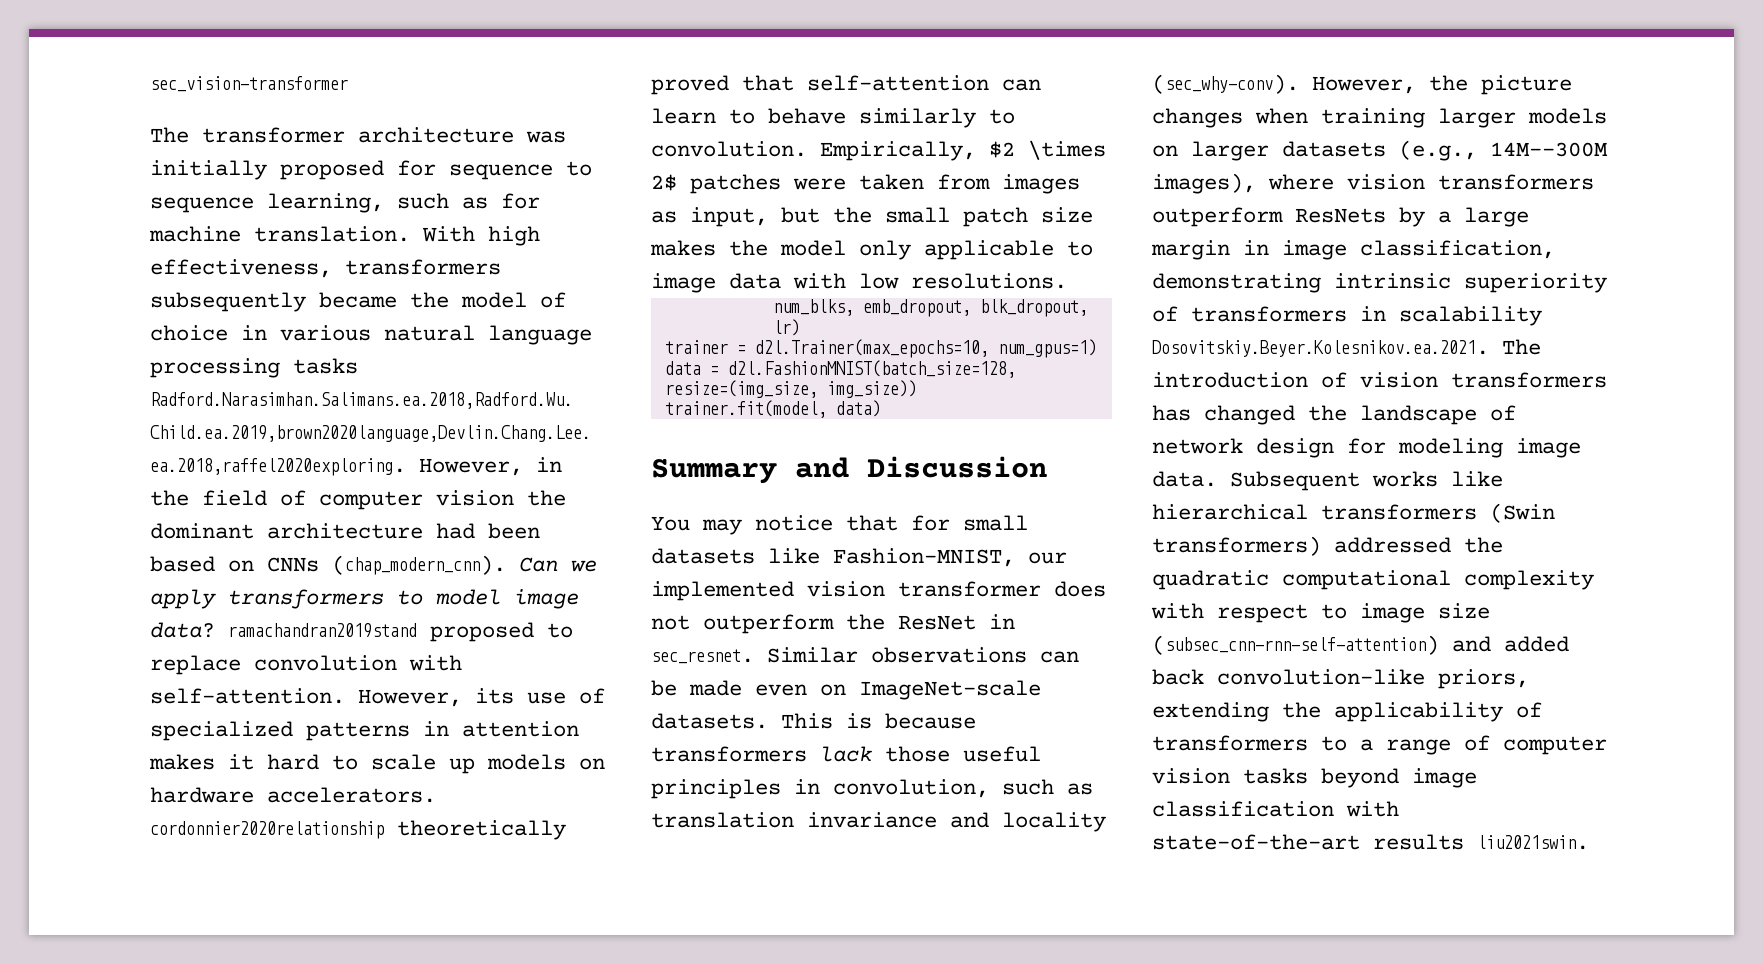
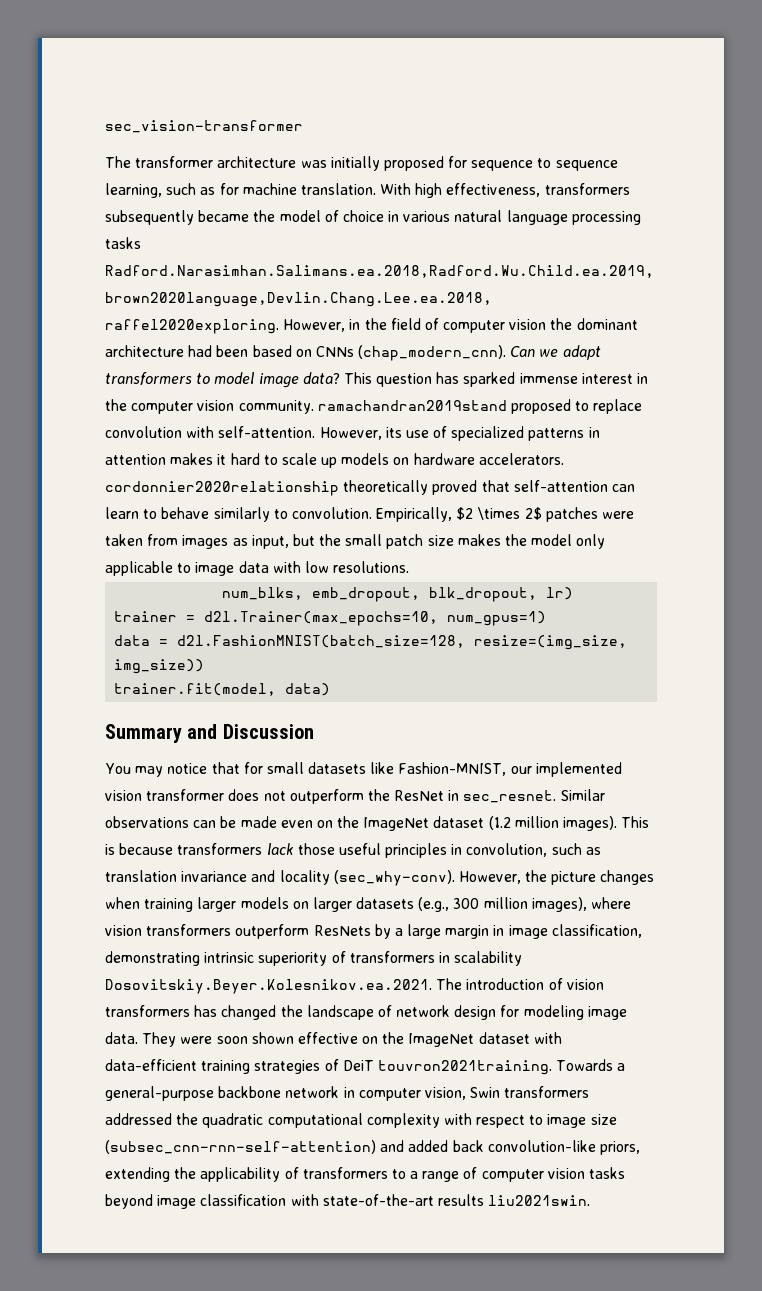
- Can we apply transformers to model image data? ramachandran2019stand proposed to replace convolution with self-attention.
+ Can we adapt transformers to model image data? This question has sparked immense interest in the computer vision community. ramachandran2019stand proposed to replace convolution with self-attention.
- Similar observations can be made even on ImageNet-scale datasets.
+ Similar observations can be made even on the ImageNet dataset (1.2 million images).
- However, the picture changes when training larger models on larger datasets (e.g., 14M--300M images), where vision transformers outperform ResNets by a large margin in image classification, demonstrating intrinsic superiority of transformers in scalability Dosovitskiy.Beyer.Kolesnikov.ea.2021. The introduction of vision transformers has changed the landscape of network design for modeling image data.
+ However, the picture changes when training larger models on larger datasets (e.g., 300 million images), where vision transformers outperform ResNets by a large margin in image classification, demonstrating intrinsic superiority of transformers in scalability Dosovitskiy.Beyer.Kolesnikov.ea.2021. The introduction of vision transformers has changed the landscape of network design for modeling image data.
- Subsequent works like hierarchical transformers (Swin transformers) addressed the quadratic computational complexity with respect to image size (subsec_cnn-rnn-self-attention) and added back convolution-like priors, extending the applicability of transformers to a range of computer vision tasks beyond image classification with state-of-the-art results liu2021swin.
+ They were soon shown effective on the ImageNet dataset with data-efficient training strategies of DeiT touvron2021training. Towards a general-purpose backbone network in computer vision, Swin transformers addressed the quadratic computational complexity with respect to image size (subsec_cnn-rnn-self-attention) and added back convolution-like priors, extending the applicability of transformers to a range of computer vision tasks beyond image classification with state-of-the-art results liu2021swin.

